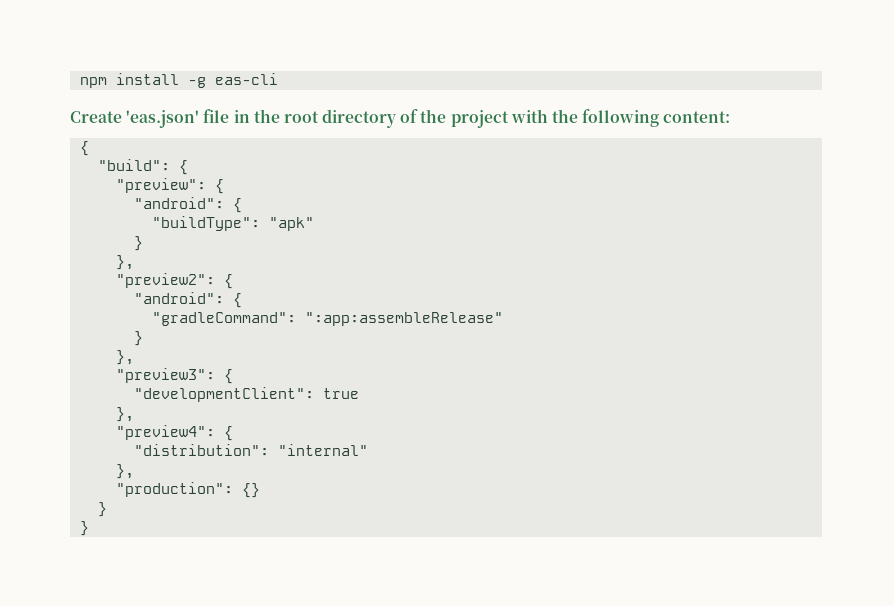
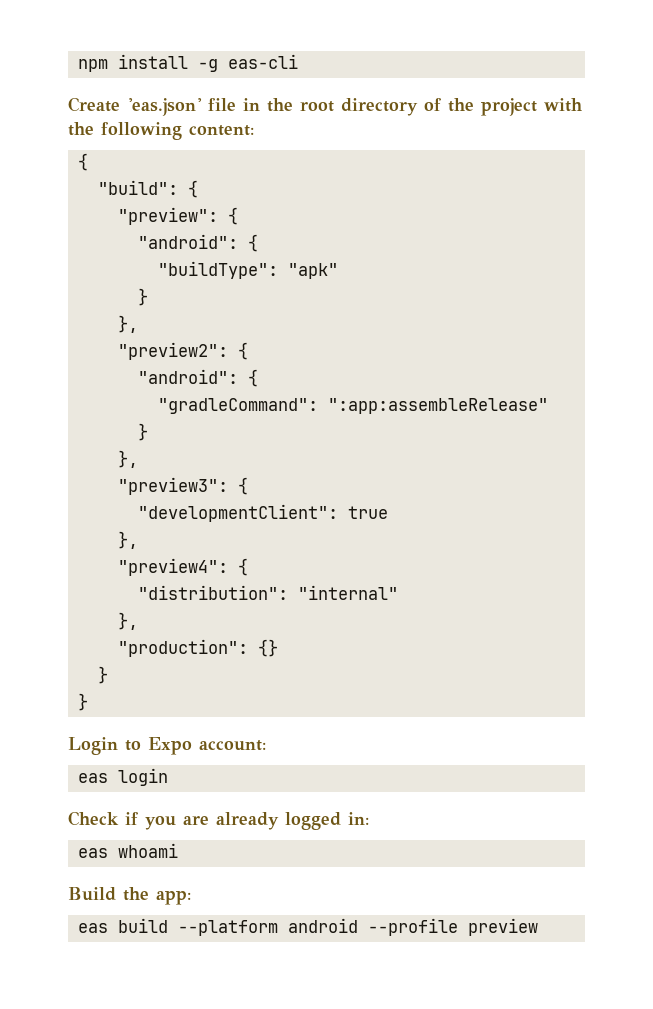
+ Login to Expo account:
+ eas login
+ Check if you are already logged in:
+ eas whoami
+ Build the app:
+ eas build --platform android --profile preview

